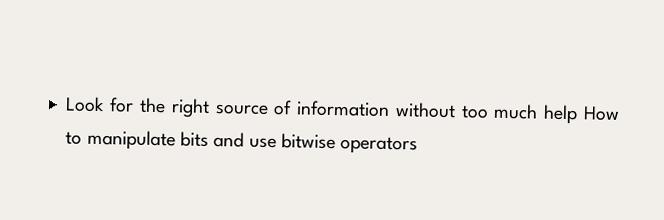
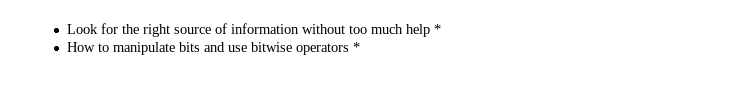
- Look for the right source of information without too much help How to manipulate bits and use bitwise operators
+ Look for the right source of information without too much help *
+ How to manipulate bits and use bitwise operators *

